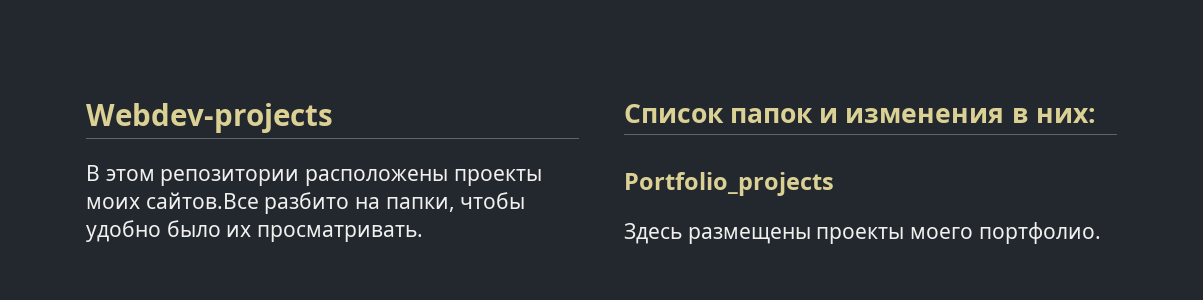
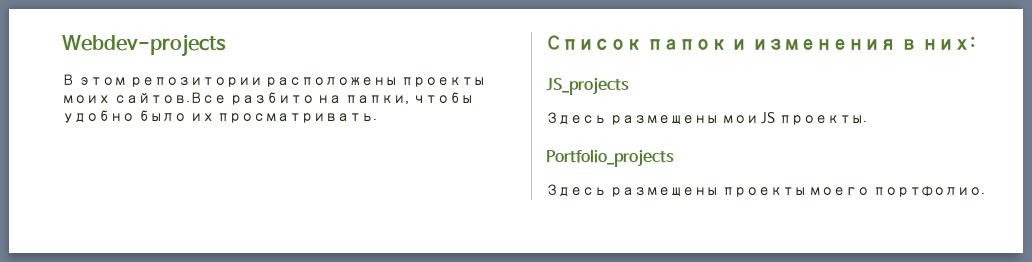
+ JS_projects
+ Здесь размещены мои JS проекты.

